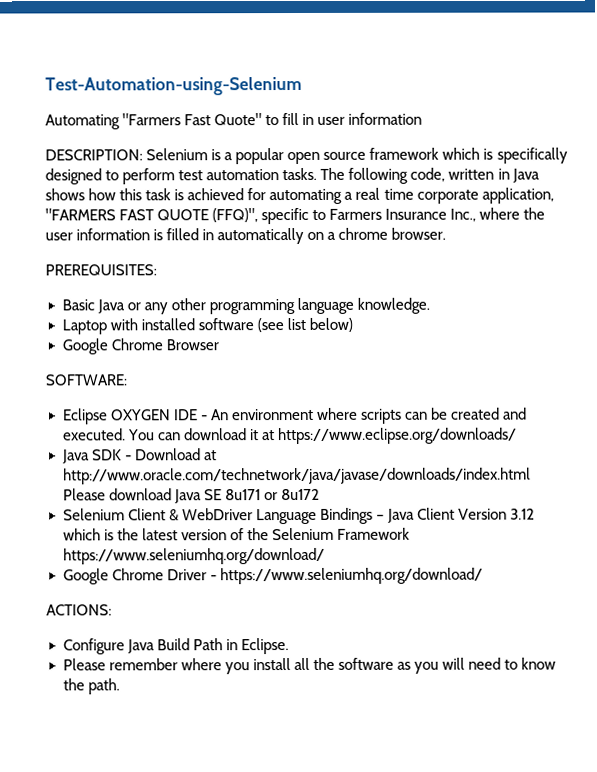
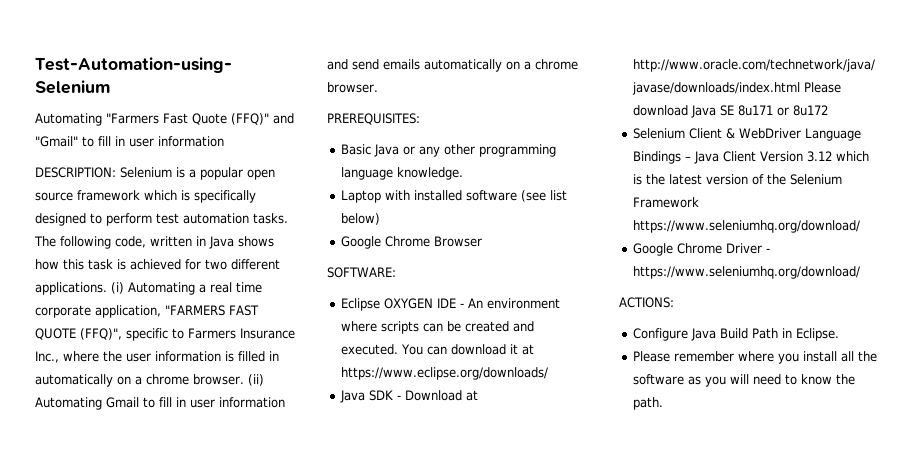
- Automating "Farmers Fast Quote" to fill in user information
+ Automating "Farmers Fast Quote (FFQ)" and "Gmail" to fill in user information
- The following code, written in Java shows how this task is achieved for automating a real time corporate application, "FARMERS FAST QUOTE (FFQ)", specific to Farmers Insurance Inc., where the user information is filled in automatically on a chrome browser.
+ The following code, written in Java shows how this task is achieved for two different applications. (i) Automating a real time corporate application, "FARMERS FAST QUOTE (FFQ)", specific to Farmers Insurance Inc., where the user information is filled in automatically on a chrome browser. (ii) Automating Gmail to fill in user information and send emails automatically on a chrome browser.

